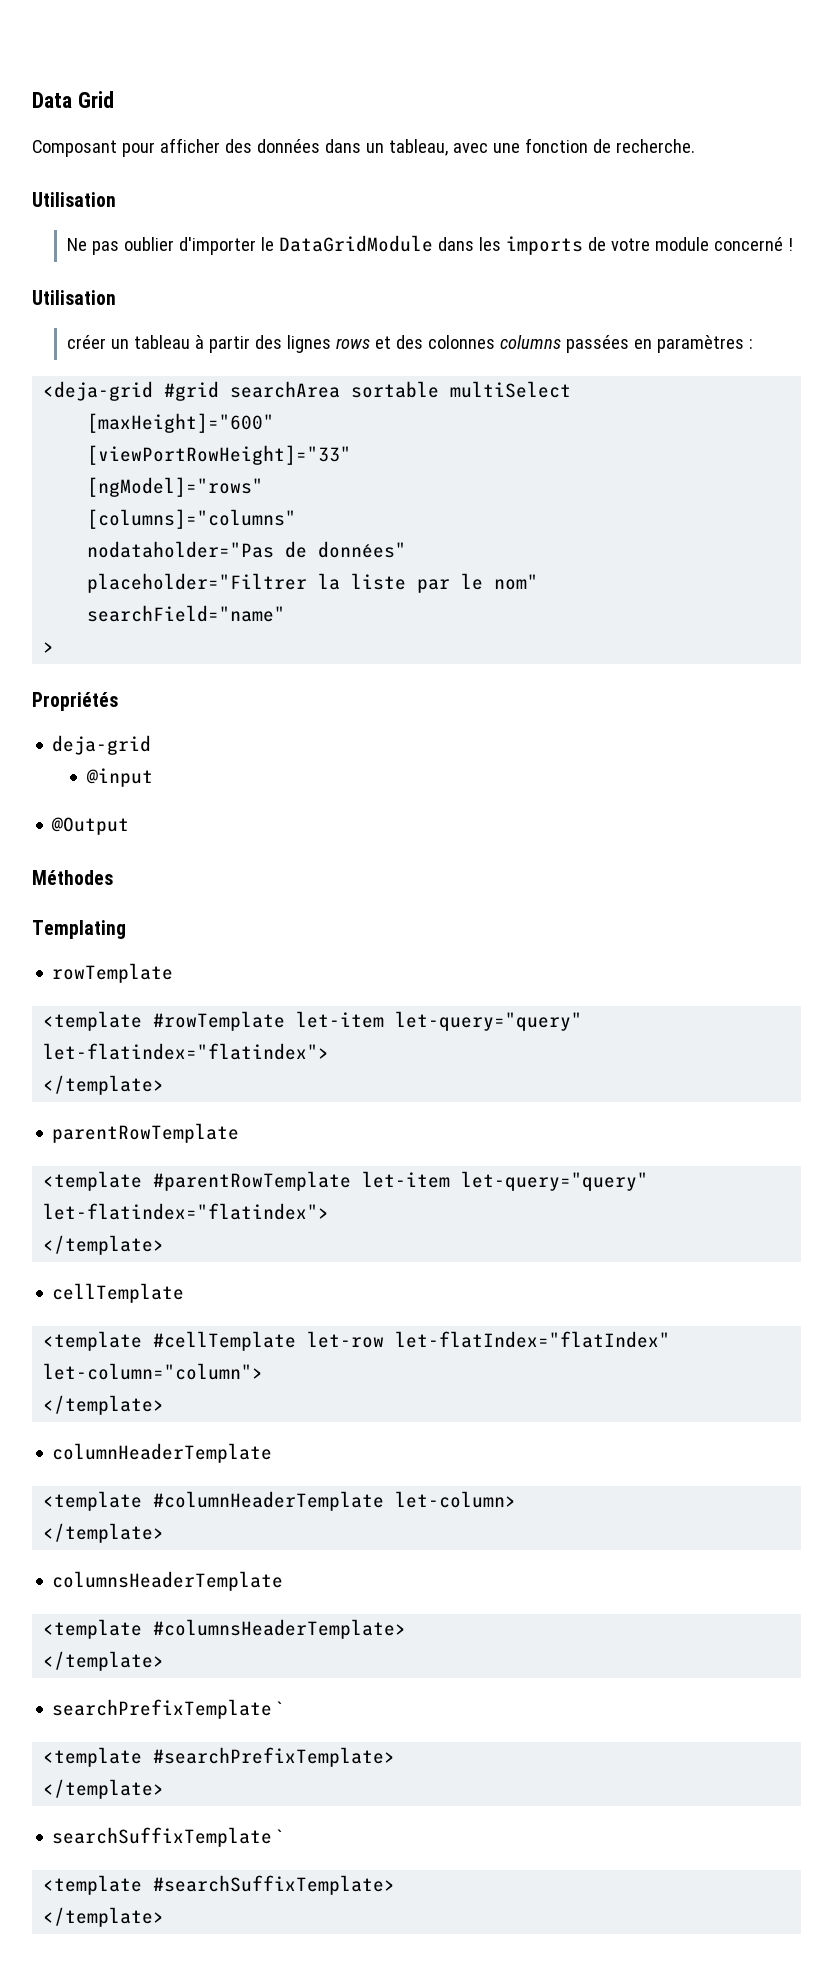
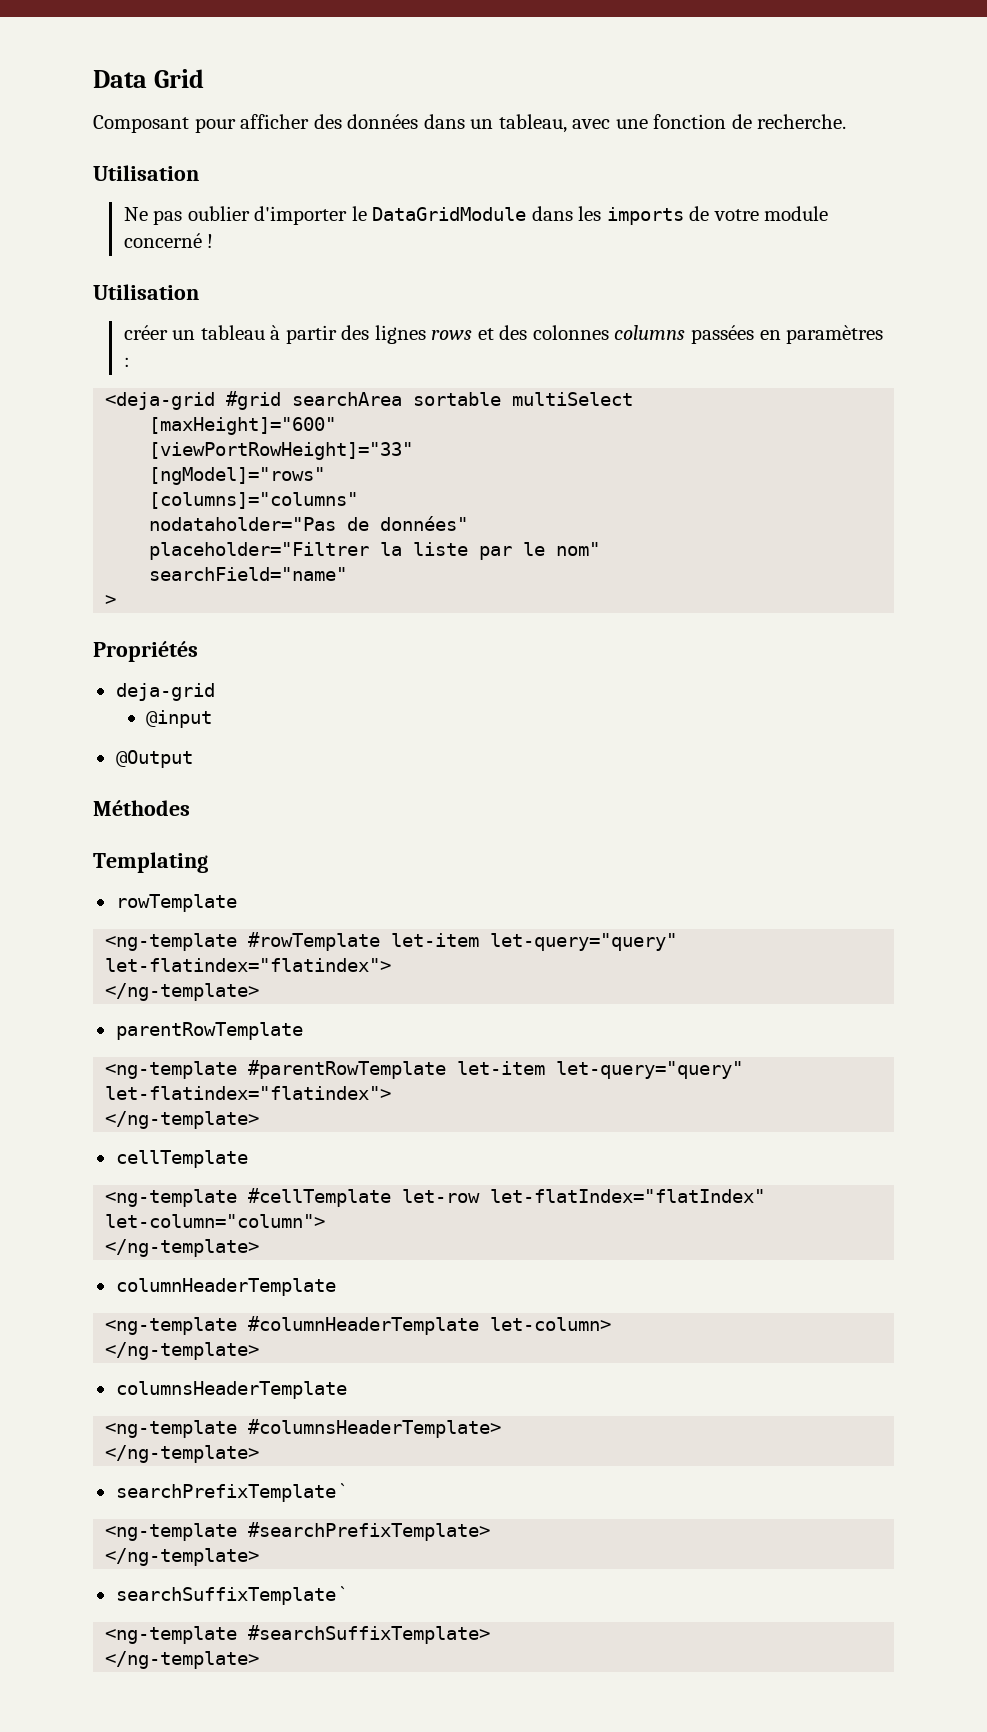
- <template #rowTemplate let-item let-query="query" let-flatindex="flatindex">
- </template>
+ <ng-template #rowTemplate let-item let-query="query" let-flatindex="flatindex">
+ </ng-template>
- <template #parentRowTemplate let-item let-query="query" let-flatindex="flatindex">
- </template>
+ <ng-template #parentRowTemplate let-item let-query="query" let-flatindex="flatindex">
+ </ng-template>
- <template #cellTemplate let-row let-flatIndex="flatIndex" let-column="column">
- </template>
+ <ng-template #cellTemplate let-row let-flatIndex="flatIndex" let-column="column">
+ </ng-template>
- <template #columnHeaderTemplate let-column>
- </template>
+ <ng-template #columnHeaderTemplate let-column>
+ </ng-template>
- <template #columnsHeaderTemplate>
- </template>
+ <ng-template #columnsHeaderTemplate>
+ </ng-template>
- <template #searchPrefixTemplate>
- </template>
+ <ng-template #searchPrefixTemplate>
+ </ng-template>
- <template #searchSuffixTemplate>
- </template>
+ <ng-template #searchSuffixTemplate>
+ </ng-template>

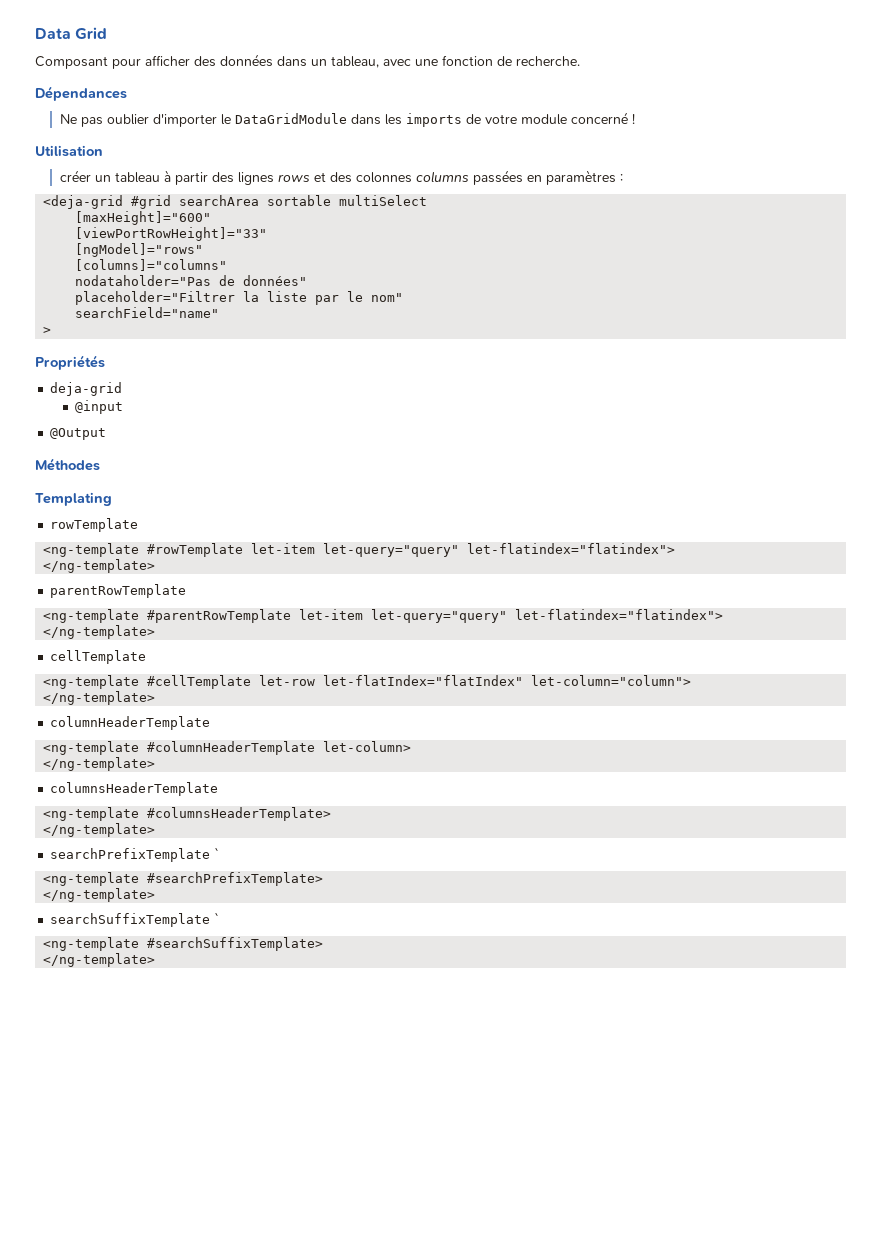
  Composant pour afficher des données dans un tableau, avec une fonction de recherche.
- Utilisation
+ Dépendances

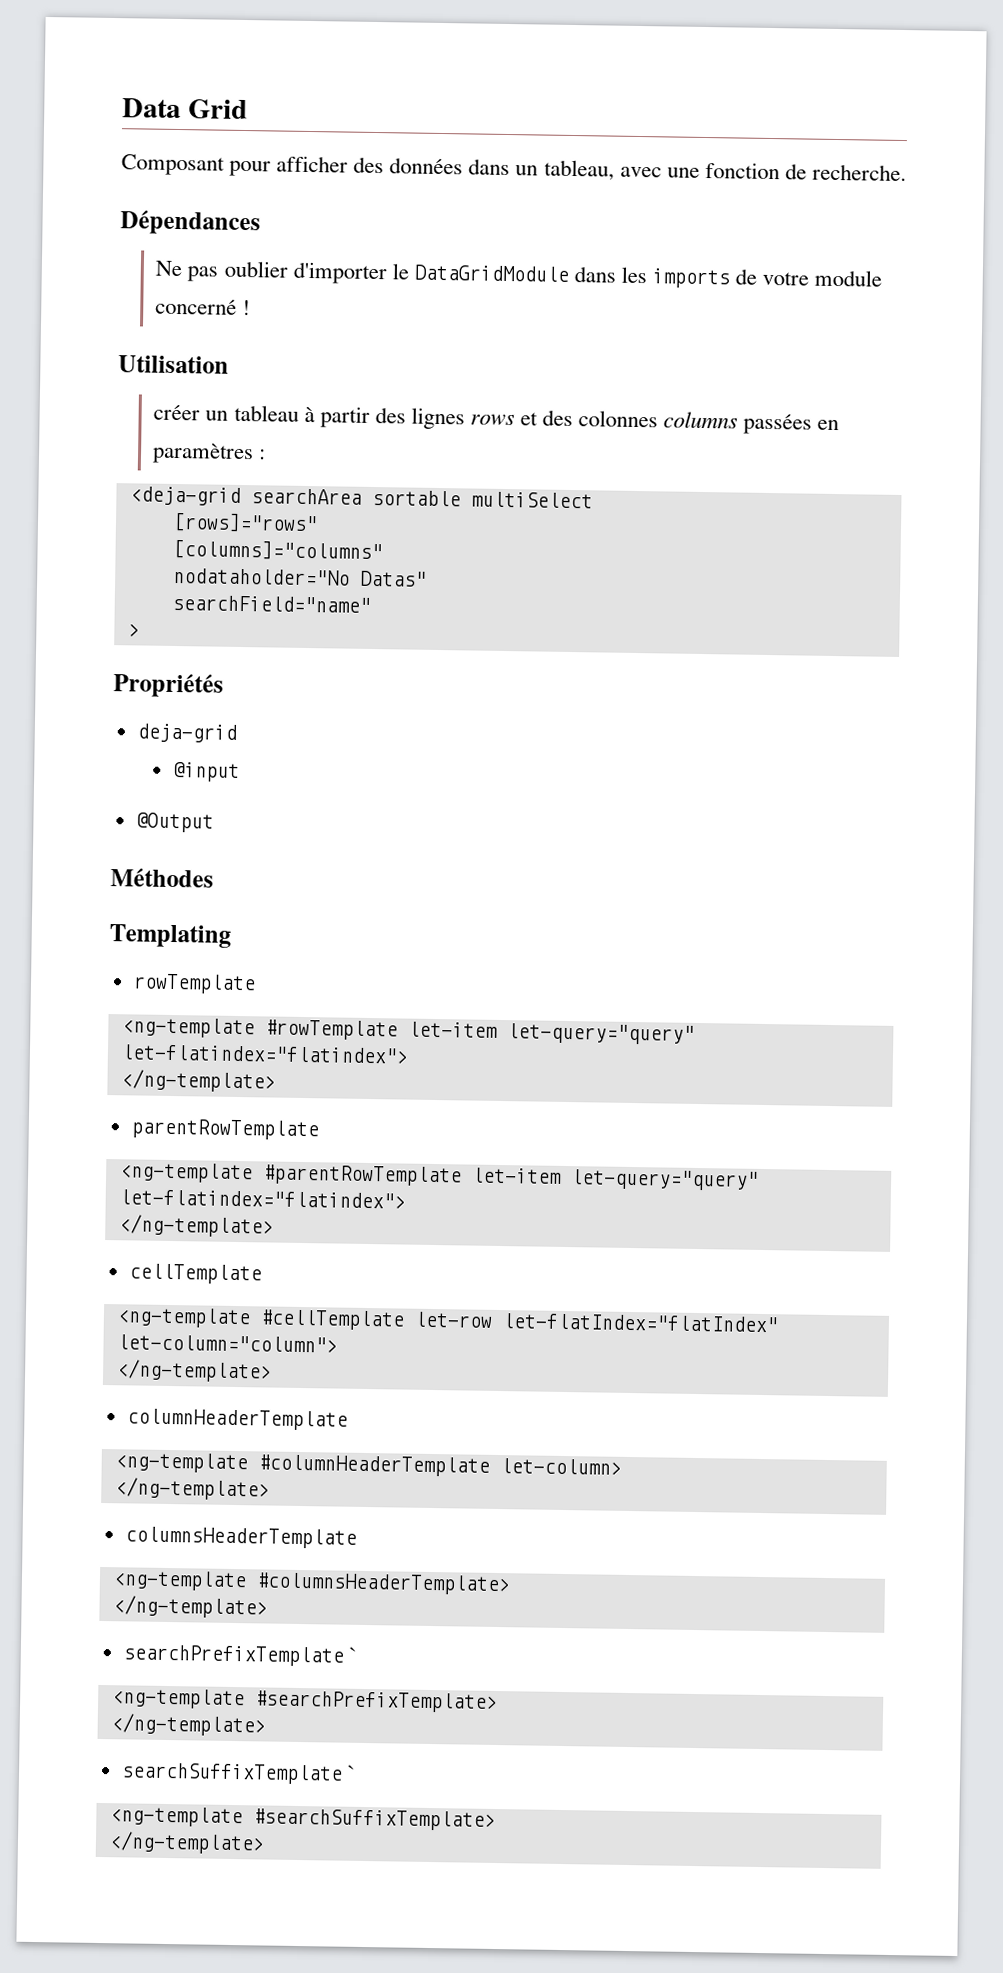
- <deja-grid #grid searchArea sortable multiSelect
+ <deja-grid searchArea sortable multiSelect
- [maxHeight]="600"
- [viewPortRowHeight]="33"
- [ngModel]="rows"
+ [rows]="rows"
  [columns]="columns"
- nodataholder="Pas de données"
- placeholder="Filtrer la liste par le nom"
+ nodataholder="No Datas"

